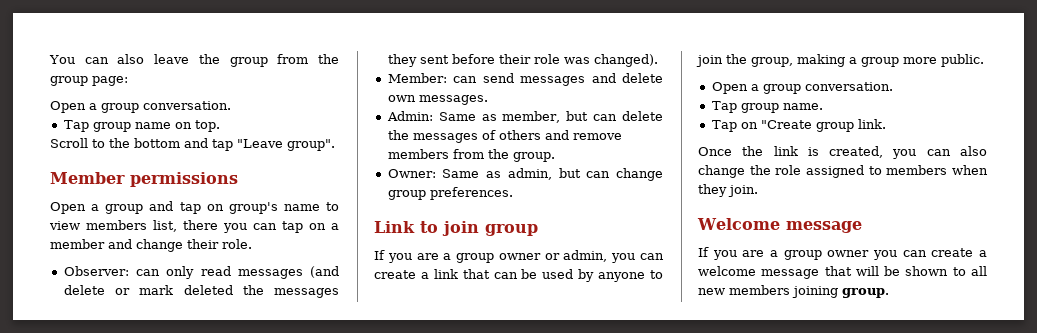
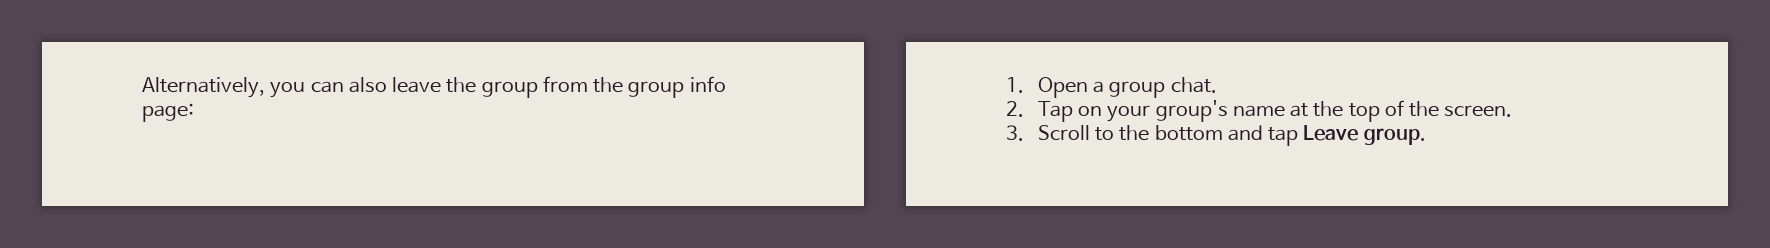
- You can also leave the group from the group page:
- Open a group conversation.
- Tap group name on top.
- Scroll to the bottom and tap "Leave group".
- Member permissions
- Open a group and tap on group's name to view members list, there you can tap on a member and change their role.
- Observer: can only read messages (and delete or mark deleted the messages they sent before their role was changed).
- Member: can send messages and delete own messages.
- Admin: Same as member, but can delete the messages of others and remove members from the group.
- Owner: Same as admin, but can change group preferences.
- Link to join group
- If you are a group owner or admin, you can create a link that can be used by anyone to join the group, making a group more public.
- Open a group conversation.
- Tap group name.
- Tap on "Create group link.
- Once the link is created, you can also change the role assigned to members when they join.
- Welcome message
- If you are a group owner you can create a welcome message that will be shown to all new members joining group.
+ Alternatively, you can also leave the group from the group info page:
+ 1. Open a group chat.
+ 2. Tap on your group's name at the top of the screen.
+ 3. Scroll to the bottom and tap Leave group.

